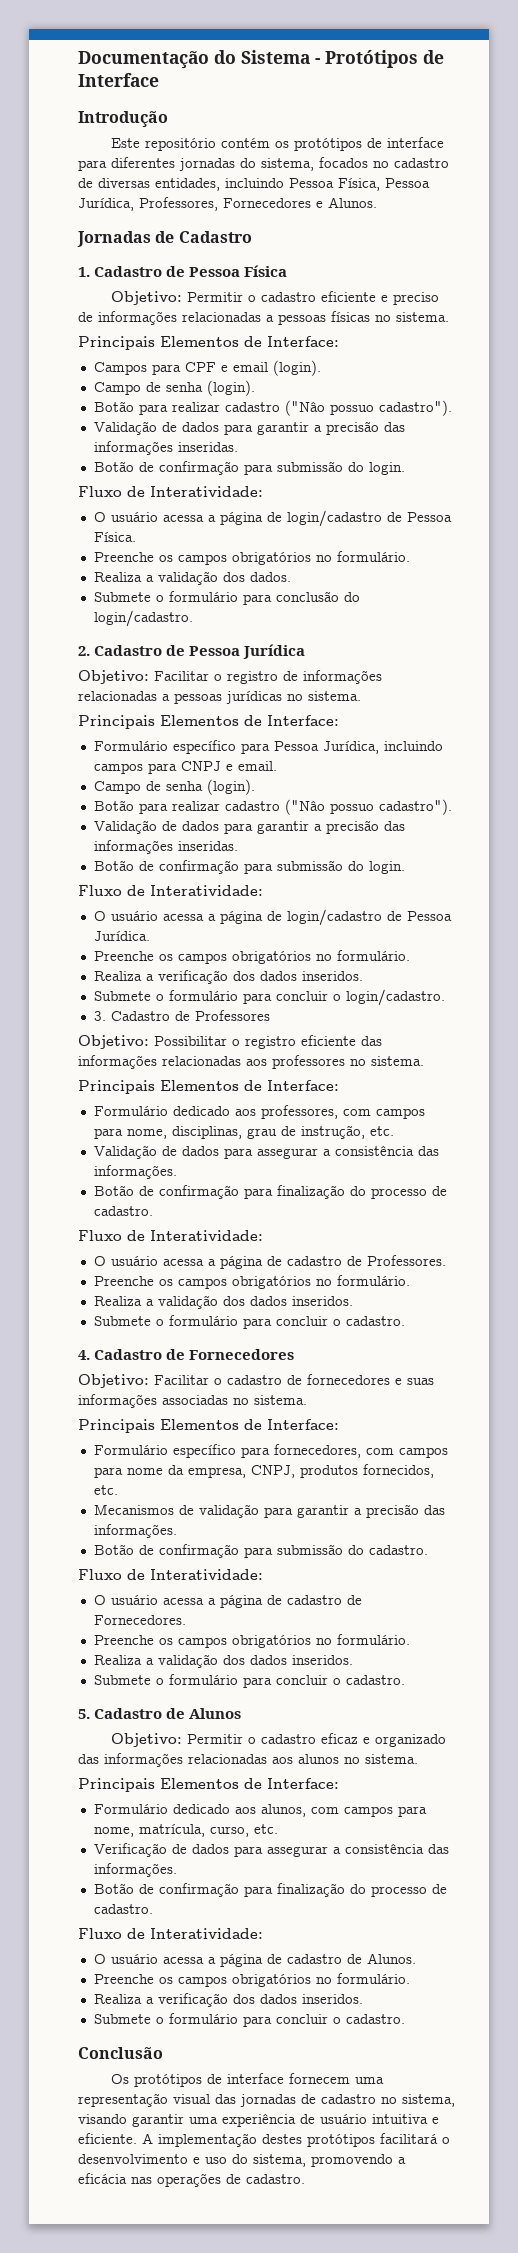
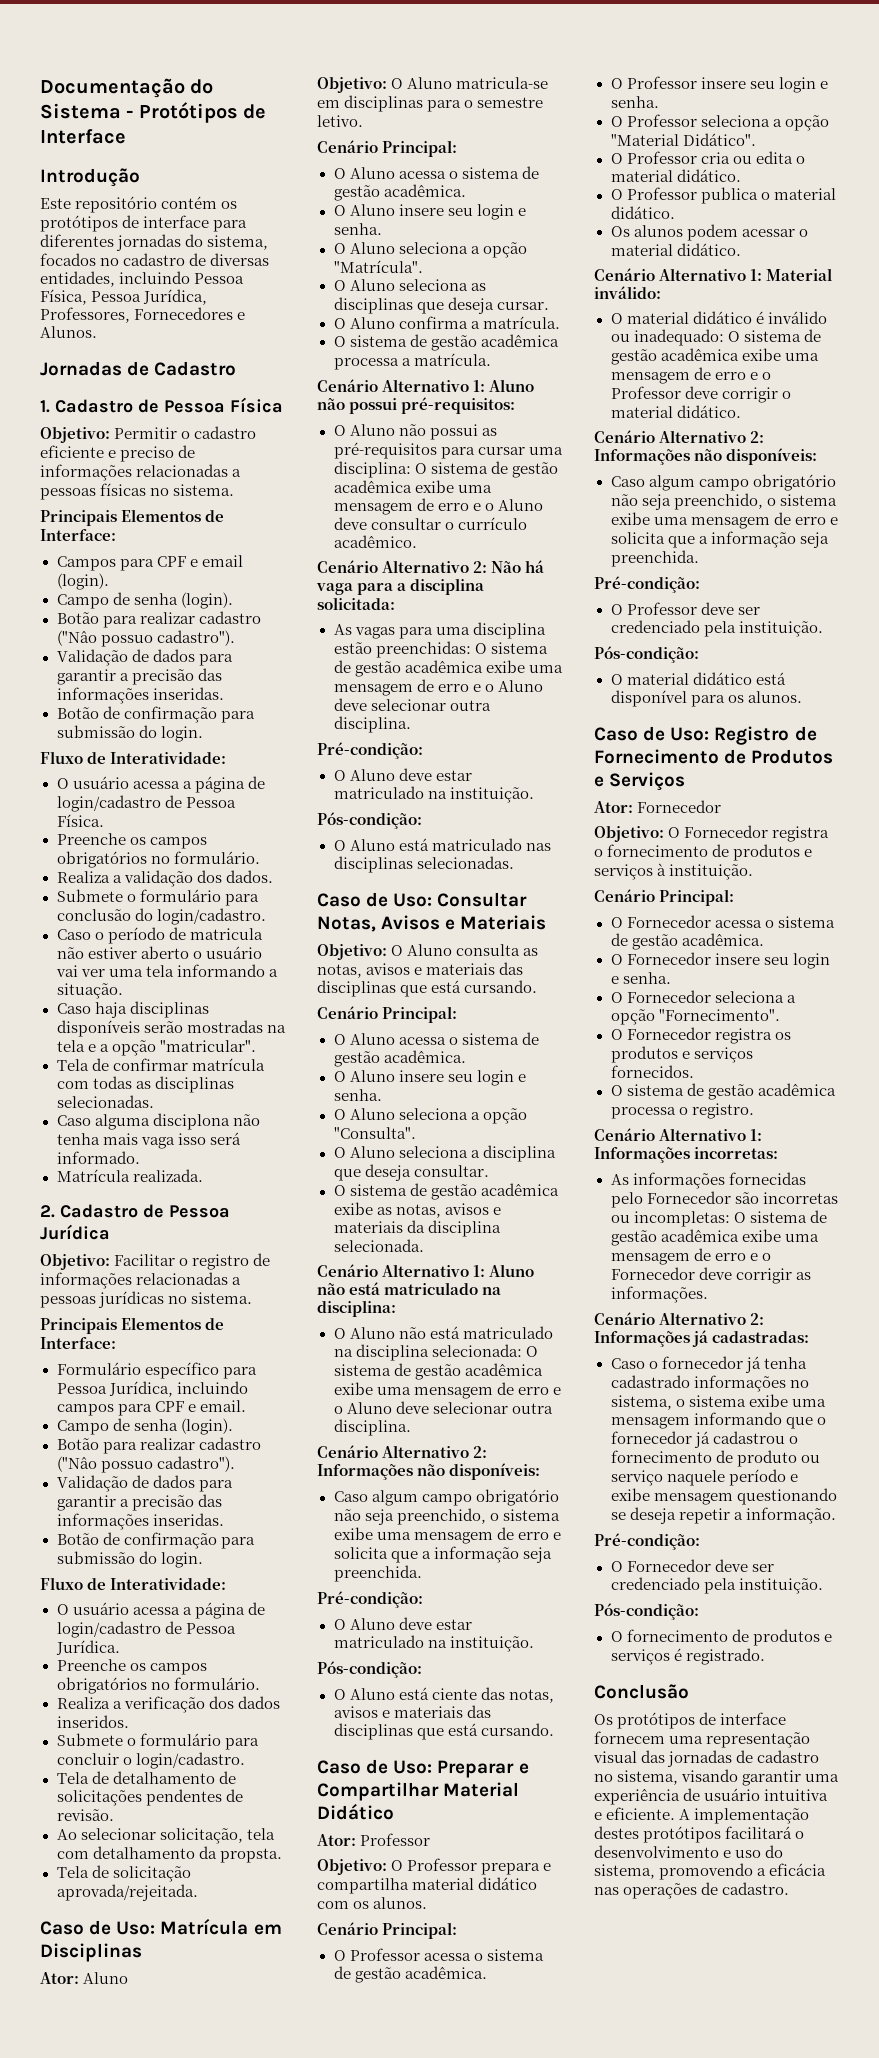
+ Caso o período de matricula não estiver aberto o usuário vai ver uma tela informando a situação.
+ Caso haja disciplinas disponíveis serão mostradas na tela e a opção "matricular".
+ Tela de confirmar matrícula com todas as disciplinas selecionadas.
+ Caso alguma disciplona não tenha mais vaga isso será informado.
+ Matrícula realizada.
- Formulário específico para Pessoa Jurídica, incluindo campos para CNPJ e email.
+ Formulário específico para Pessoa Jurídica, incluindo campos para CPF e email.
- 3. Cadastro de Professores
- Objetivo: Possibilitar o registro eficiente das informações relacionadas aos professores no sistema.
- Principais Elementos de Interface:
- Formulário dedicado aos professores, com campos para nome, disciplinas, grau de instrução, etc.
- Validação de dados para assegurar a consistência das informações.
- Botão de confirmação para finalização do processo de cadastro.
- Fluxo de Interatividade:
- O usuário acessa a página de cadastro de Professores.
- Preenche os campos obrigatórios no formulário.
- Realiza a validação dos dados inseridos.
- Submete o formulário para concluir o cadastro.
- 4. Cadastro de Fornecedores
- Objetivo: Facilitar o cadastro de fornecedores e suas informações associadas no sistema.
- Principais Elementos de Interface:
- Formulário específico para fornecedores, com campos para nome da empresa, CNPJ, produtos fornecidos, etc.
- Mecanismos de validação para garantir a precisão das informações.
- Botão de confirmação para submissão do cadastro.
- Fluxo de Interatividade:
- O usuário acessa a página de cadastro de Fornecedores.
- Preenche os campos obrigatórios no formulário.
- Realiza a validação dos dados inseridos.
- Submete o formulário para concluir o cadastro.
- 5. Cadastro de Alunos
- Objetivo: Permitir o cadastro eficaz e organizado das informações relacionadas aos alunos no sistema.
- Principais Elementos de Interface:
- Formulário dedicado aos alunos, com campos para nome, matrícula, curso, etc.
- Verificação de dados para assegurar a consistência das informações.
- Botão de confirmação para finalização do processo de cadastro.
- Fluxo de Interatividade:
- O usuário acessa a página de cadastro de Alunos.
- Preenche os campos obrigatórios no formulário.
- Realiza a verificação dos dados inseridos.
- Submete o formulário para concluir o cadastro.
+ Tela de detalhamento de solicitações pendentes de revisão.
+ Ao selecionar solicitação, tela com detalhamento da propsta.
+ Tela de solicitação aprovada/rejeitada.
+ Caso de Uso: Matrícula em Disciplinas
+ Ator: Aluno
+ Objetivo: O Aluno matricula-se em disciplinas para o semestre letivo.
+ Cenário Principal:
+ O Aluno acessa o sistema de gestão acadêmica.
+ O Aluno insere seu login e senha.
+ O Aluno seleciona a opção "Matrícula".
+ O Aluno seleciona as disciplinas que deseja cursar.
+ O Aluno confirma a matrícula.
+ O sistema de gestão acadêmica processa a matrícula.
+ Cenário Alternativo 1: Aluno não possui pré-requisitos:
+ O Aluno não possui as pré-requisitos para cursar uma disciplina: O sistema de gestão acadêmica exibe uma mensagem de erro e o Aluno deve consultar o currículo acadêmico.
+ Cenário Alternativo 2: Não há vaga para a disciplina solicitada:
+ As vagas para uma disciplina estão preenchidas: O sistema de gestão acadêmica exibe uma mensagem de erro e o Aluno deve selecionar outra disciplina.
+ Pré-condição:
+ O Aluno deve estar matriculado na instituição.
+ Pós-condição:
+ O Aluno está matriculado nas disciplinas selecionadas.
+ Caso de Uso: Consultar Notas, Avisos e Materiais
+ Objetivo: O Aluno consulta as notas, avisos e materiais das disciplinas que está cursando.
+ Cenário Principal:
+ O Aluno acessa o sistema de gestão acadêmica.
+ O Aluno insere seu login e senha.
+ O Aluno seleciona a opção "Consulta".
+ O Aluno seleciona a disciplina que deseja consultar.
+ O sistema de gestão acadêmica exibe as notas, avisos e materiais da disciplina selecionada.
+ Cenário Alternativo 1: Aluno não está matriculado na disciplina:
+ O Aluno não está matriculado na disciplina selecionada: O sistema de gestão acadêmica exibe uma mensagem de erro e o Aluno deve selecionar outra disciplina.
+ Cenário Alternativo 2: Informações não disponíveis:
+ Caso algum campo obrigatório não seja preenchido, o sistema exibe uma mensagem de erro e solicita que a informação seja preenchida.
+ Pré-condição:
+ O Aluno deve estar matriculado na instituição.
+ Pós-condição:
+ O Aluno está ciente das notas, avisos e materiais das disciplinas que está cursando.
+ Caso de Uso: Preparar e Compartilhar Material Didático
+ Ator: Professor
+ Objetivo: O Professor prepara e compartilha material didático com os alunos.
+ Cenário Principal:
+ O Professor acessa o sistema de gestão acadêmica.
+ O Professor insere seu login e senha.
+ O Professor seleciona a opção "Material Didático".
+ O Professor cria ou edita o material didático.
+ O Professor publica o material didático.
+ Os alunos podem acessar o material didático.
+ Cenário Alternativo 1: Material inválido:
+ O material didático é inválido ou inadequado: O sistema de gestão acadêmica exibe uma mensagem de erro e o Professor deve corrigir o material didático.
+ Cenário Alternativo 2: Informações não disponíveis:
+ Caso algum campo obrigatório não seja preenchido, o sistema exibe uma mensagem de erro e solicita que a informação seja preenchida.
+ Pré-condição:
+ O Professor deve ser credenciado pela instituição.
+ Pós-condição:
+ O material didático está disponível para os alunos.
+ Caso de Uso: Registro de Fornecimento de Produtos e Serviços
+ Ator: Fornecedor
+ Objetivo: O Fornecedor registra o fornecimento de produtos e serviços à instituição.
+ Cenário Principal:
+ O Fornecedor acessa o sistema de gestão acadêmica.
+ O Fornecedor insere seu login e senha.
+ O Fornecedor seleciona a opção "Fornecimento".
+ O Fornecedor registra os produtos e serviços fornecidos.
+ O sistema de gestão acadêmica processa o registro.
+ Cenário Alternativo 1: Informações incorretas:
+ As informações fornecidas pelo Fornecedor são incorretas ou incompletas: O sistema de gestão acadêmica exibe uma mensagem de erro e o Fornecedor deve corrigir as informações.
+ Cenário Alternativo 2: Informações já cadastradas:
+ Caso o fornecedor já tenha cadastrado informações no sistema, o sistema exibe uma mensagem informando que o fornecedor já cadastrou o fornecimento de produto ou serviço naquele período e exibe mensagem questionando se deseja repetir a informação.
+ Pré-condição:
+ O Fornecedor deve ser credenciado pela instituição.
+ Pós-condição:
+ O fornecimento de produtos e serviços é registrado.

